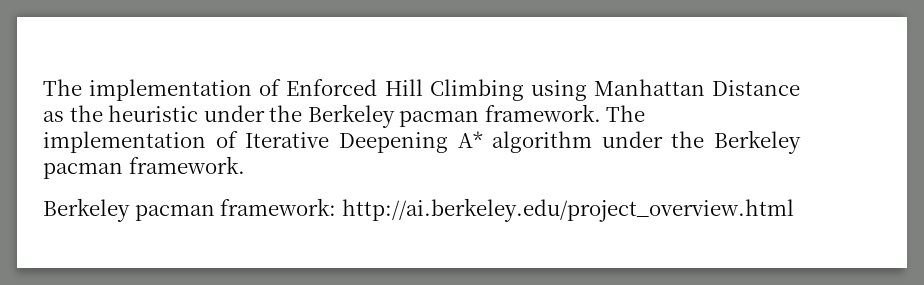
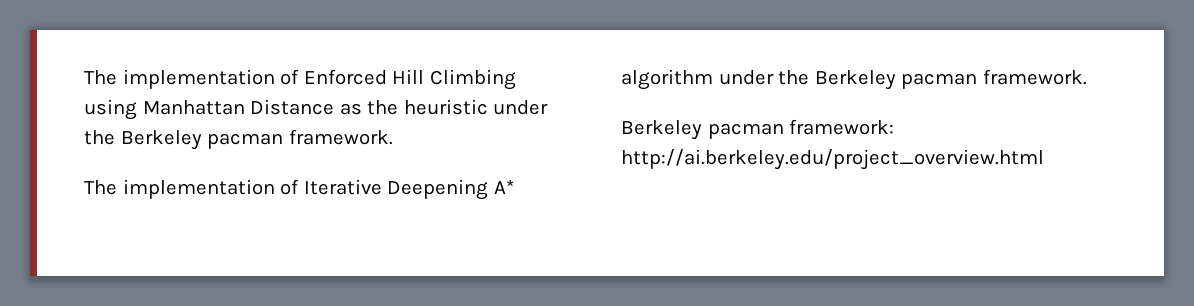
- The implementation of Enforced Hill Climbing using Manhattan Distance as the heuristic under the Berkeley pacman framework. The implementation of Iterative Deepening A* algorithm under the Berkeley pacman framework.
+ The implementation of Enforced Hill Climbing using Manhattan Distance as the heuristic under the Berkeley pacman framework.
+ The implementation of Iterative Deepening A* algorithm under the Berkeley pacman framework.

